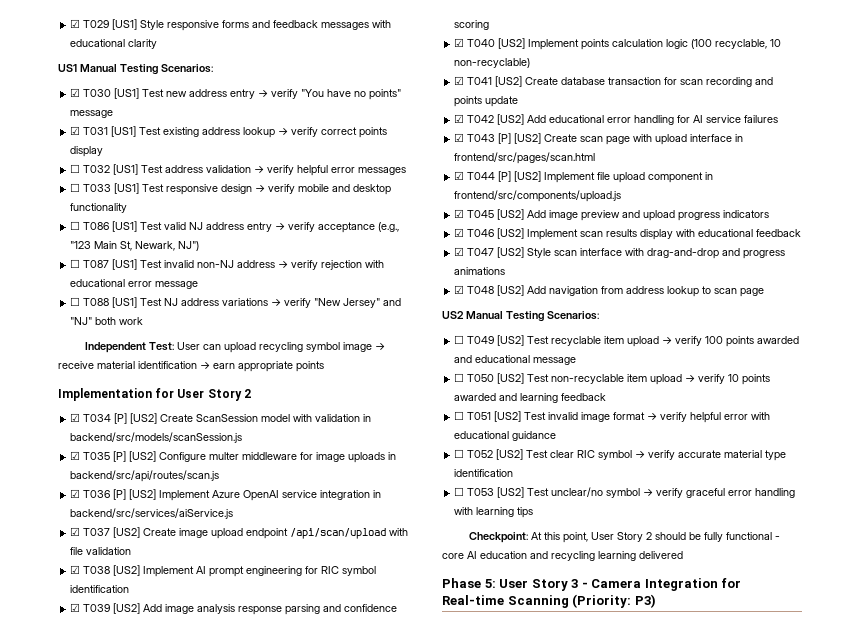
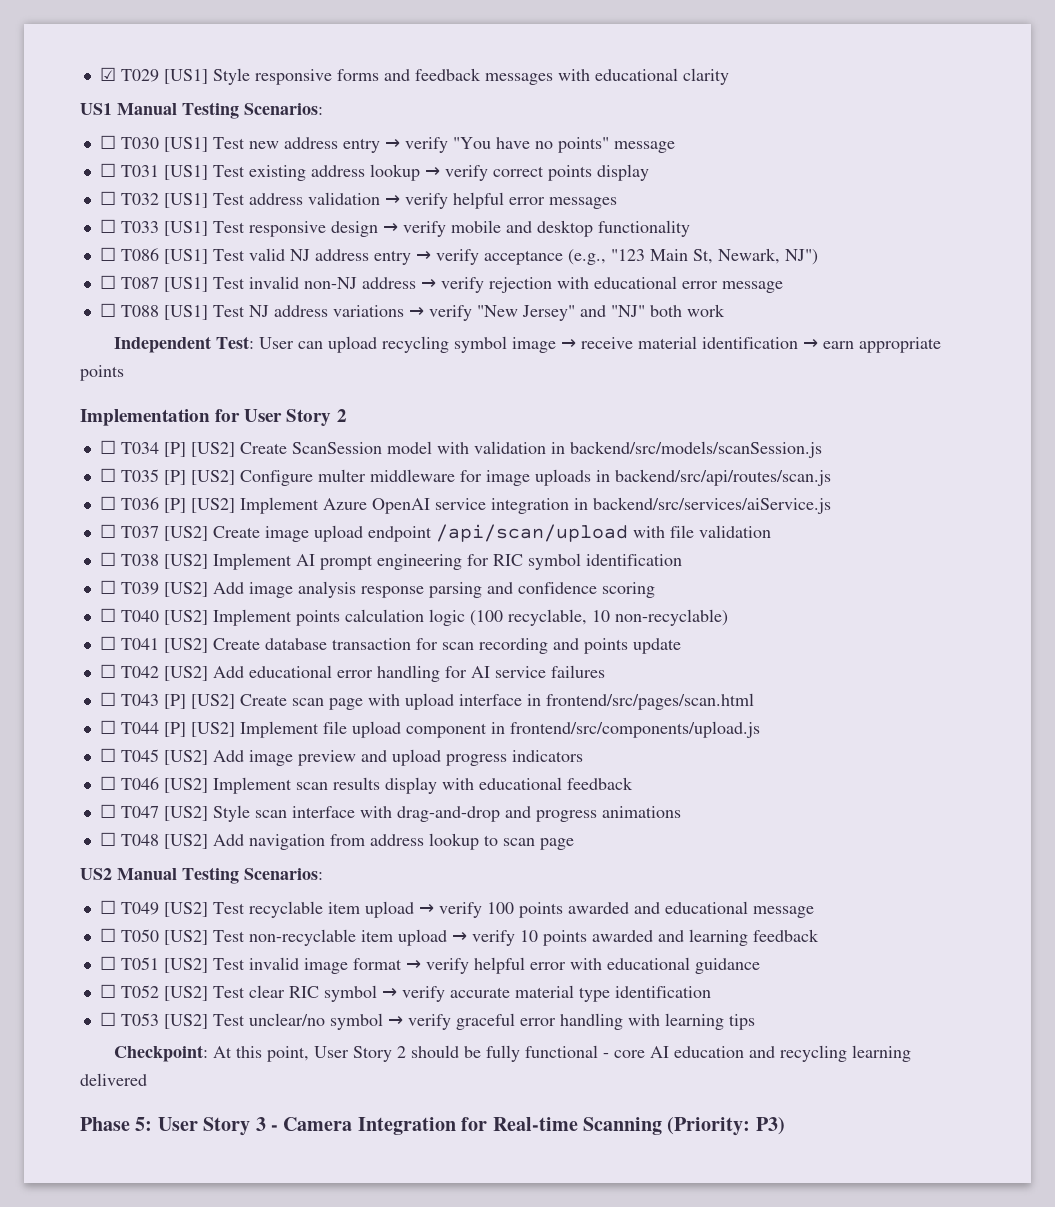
- ☑ T030 [US1] Test new address entry → verify "You have no points" message
+ ☐ T030 [US1] Test new address entry → verify "You have no points" message
- ☑ T031 [US1] Test existing address lookup → verify correct points display
+ ☐ T031 [US1] Test existing address lookup → verify correct points display
- ☑ T034 [P] [US2] Create ScanSession model with validation in backend/src/models/scanSession.js
+ ☐ T034 [P] [US2] Create ScanSession model with validation in backend/src/models/scanSession.js
- ☑ T035 [P] [US2] Configure multer middleware for image uploads in backend/src/api/routes/scan.js
+ ☐ T035 [P] [US2] Configure multer middleware for image uploads in backend/src/api/routes/scan.js
- ☑ T036 [P] [US2] Implement Azure OpenAI service integration in backend/src/services/aiService.js
+ ☐ T036 [P] [US2] Implement Azure OpenAI service integration in backend/src/services/aiService.js
- ☑ T037 [US2] Create image upload endpoint /api/scan/upload with file validation
+ ☐ T037 [US2] Create image upload endpoint /api/scan/upload with file validation
- ☑ T038 [US2] Implement AI prompt engineering for RIC symbol identification
+ ☐ T038 [US2] Implement AI prompt engineering for RIC symbol identification
- ☑ T039 [US2] Add image analysis response parsing and confidence scoring
+ ☐ T039 [US2] Add image analysis response parsing and confidence scoring
- ☑ T040 [US2] Implement points calculation logic (100 recyclable, 10 non-recyclable)
+ ☐ T040 [US2] Implement points calculation logic (100 recyclable, 10 non-recyclable)
- ☑ T041 [US2] Create database transaction for scan recording and points update
+ ☐ T041 [US2] Create database transaction for scan recording and points update
- ☑ T042 [US2] Add educational error handling for AI service failures
+ ☐ T042 [US2] Add educational error handling for AI service failures
- ☑ T043 [P] [US2] Create scan page with upload interface in frontend/src/pages/scan.html
+ ☐ T043 [P] [US2] Create scan page with upload interface in frontend/src/pages/scan.html
- ☑ T044 [P] [US2] Implement file upload component in frontend/src/components/upload.js
+ ☐ T044 [P] [US2] Implement file upload component in frontend/src/components/upload.js
- ☑ T045 [US2] Add image preview and upload progress indicators
+ ☐ T045 [US2] Add image preview and upload progress indicators
- ☑ T046 [US2] Implement scan results display with educational feedback
+ ☐ T046 [US2] Implement scan results display with educational feedback
- ☑ T047 [US2] Style scan interface with drag-and-drop and progress animations
+ ☐ T047 [US2] Style scan interface with drag-and-drop and progress animations
- ☑ T048 [US2] Add navigation from address lookup to scan page
+ ☐ T048 [US2] Add navigation from address lookup to scan page

